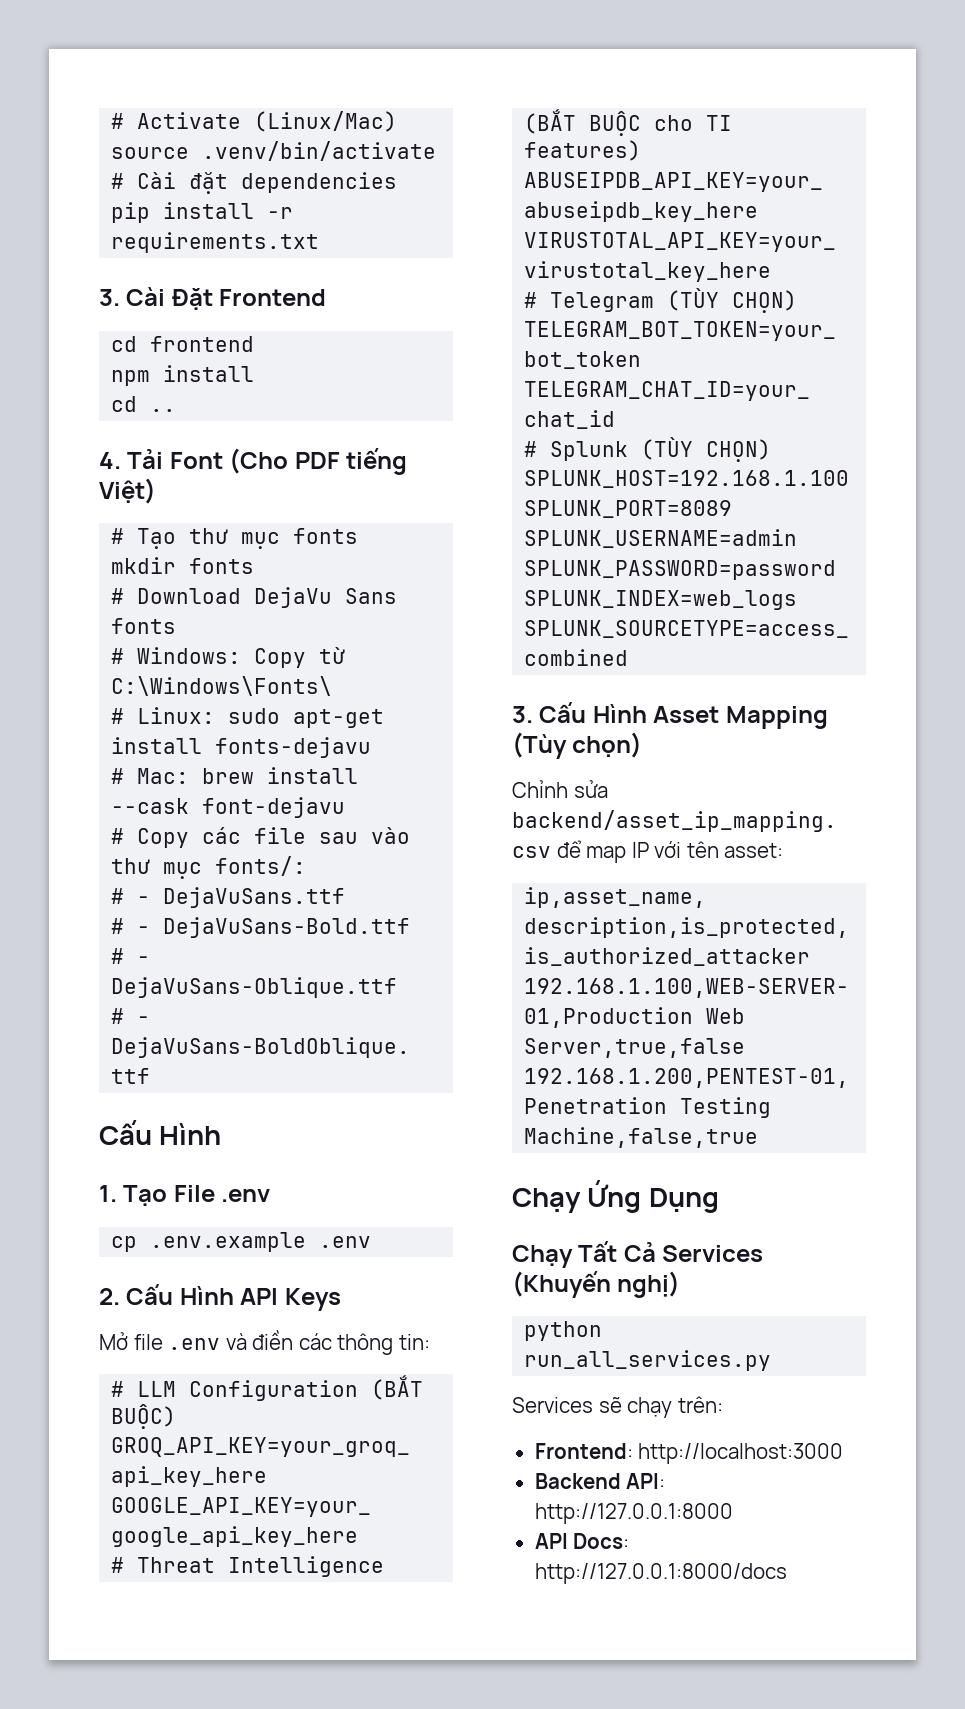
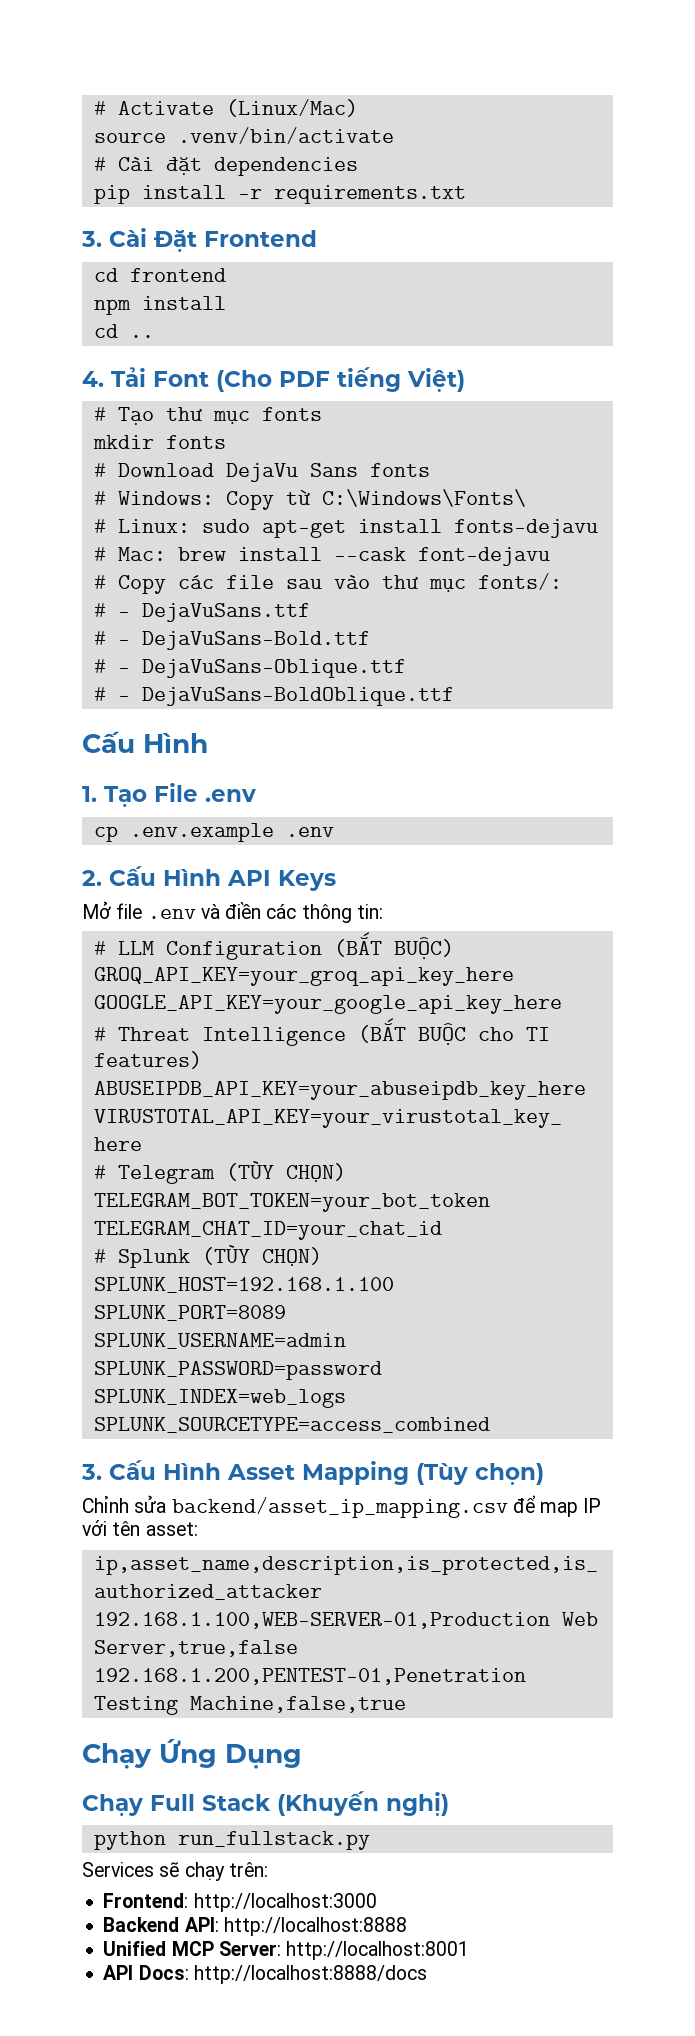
- Chạy Tất Cả Services (Khuyến nghị)
+ Chạy Full Stack (Khuyến nghị)
- python run_all_services.py
+ python run_fullstack.py
- Backend API: http://127.0.0.1:8000
+ Backend API: http://localhost:8888
+ Unified MCP Server: http://localhost:8001
- API Docs: http://127.0.0.1:8000/docs
+ API Docs: http://localhost:8888/docs

